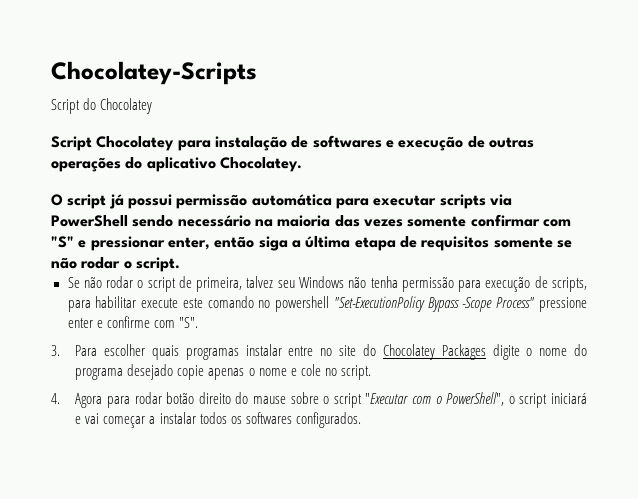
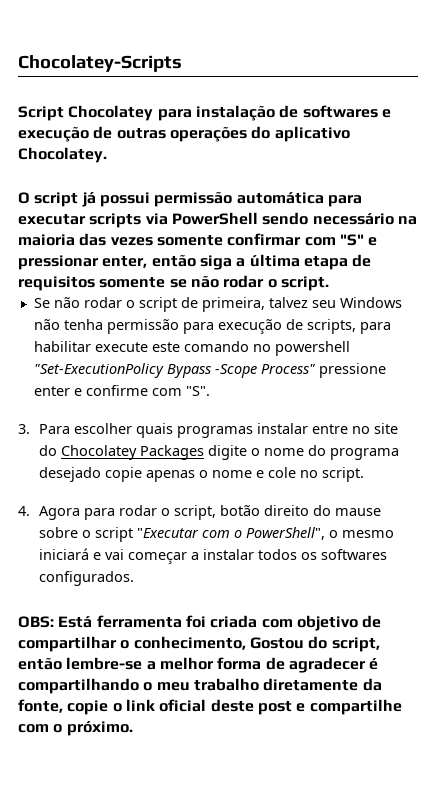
- Script do Chocolatey
- 4. Agora para rodar botão direito do mause sobre o script "Executar com o PowerShell", o script iniciará e vai começar a instalar todos os softwares configurados.
+ 4. Agora para rodar o script, botão direito do mause sobre o script "Executar com o PowerShell", o mesmo iniciará e vai começar a instalar todos os softwares configurados.
+ OBS: Está ferramenta foi criada com objetivo de compartilhar o conhecimento, Gostou do script, então lembre-se a melhor forma de agradecer é compartilhando o meu trabalho diretamente da fonte, copie o link oficial deste post e compartilhe com o próximo.

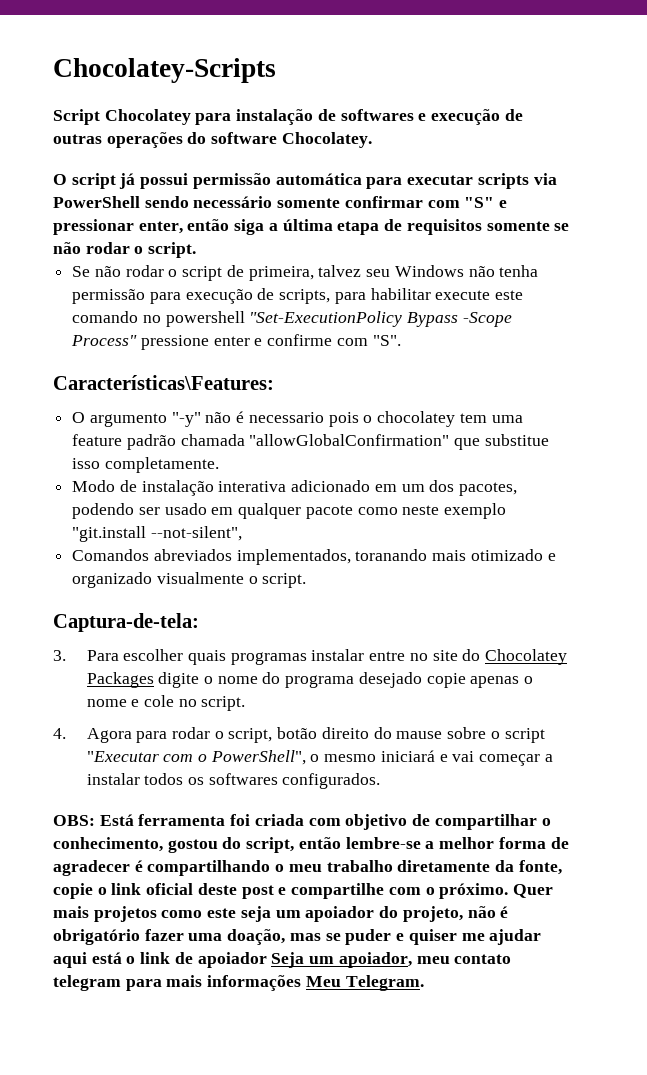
- Script Chocolatey para instalação de softwares e execução de outras operações do aplicativo Chocolatey.
+ Script Chocolatey para instalação de softwares e execução de outras operações do software Chocolatey.
- O script já possui permissão automática para executar scripts via PowerShell sendo necessário na maioria das vezes somente confirmar com "S" e pressionar enter, então siga a última etapa de requisitos somente se não rodar o script.
+ O script já possui permissão automática para executar scripts via PowerShell sendo necessário somente confirmar com "S" e pressionar enter, então siga a última etapa de requisitos somente se não rodar o script.
+ Características\Features:
+ O argumento "-y" não é necessario pois o chocolatey tem uma feature padrão chamada "allowGlobalConfirmation" que substitue isso completamente.
+ Modo de instalação interativa adicionado em um dos pacotes, podendo ser usado em qualquer pacote como neste exemplo "git.install --not-silent",
+ Comandos abreviados implementados, toranando mais otimizado e organizado visualmente o script.
+ Captura-de-tela:
- OBS: Está ferramenta foi criada com objetivo de compartilhar o conhecimento, Gostou do script, então lembre-se a melhor forma de agradecer é compartilhando o meu trabalho diretamente da fonte, copie o link oficial deste post e compartilhe com o próximo.
+ OBS: Está ferramenta foi criada com objetivo de compartilhar o conhecimento, gostou do script, então lembre-se a melhor forma de agradecer é compartilhando o meu trabalho diretamente da fonte, copie o link oficial deste post e compartilhe com o próximo.
+ Quer mais projetos como este seja um apoiador do projeto, não é obrigatório fazer uma doação, mas se puder e quiser me ajudar aqui está o link de apoiador Seja um apoiador, meu contato telegram para mais informações Meu Telegram.

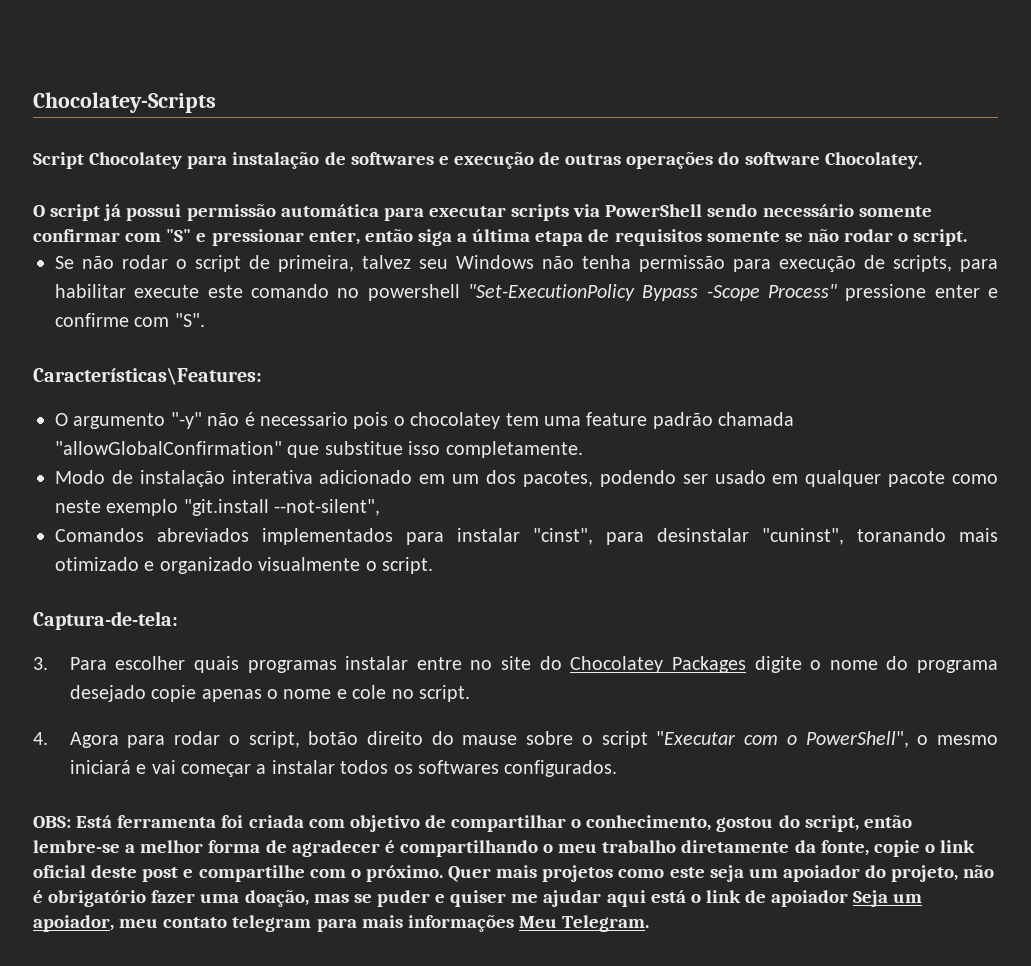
- Comandos abreviados implementados, toranando mais otimizado e organizado visualmente o script.
+ Comandos abreviados implementados para instalar "cinst", para desinstalar "cuninst", toranando mais otimizado e organizado visualmente o script.

